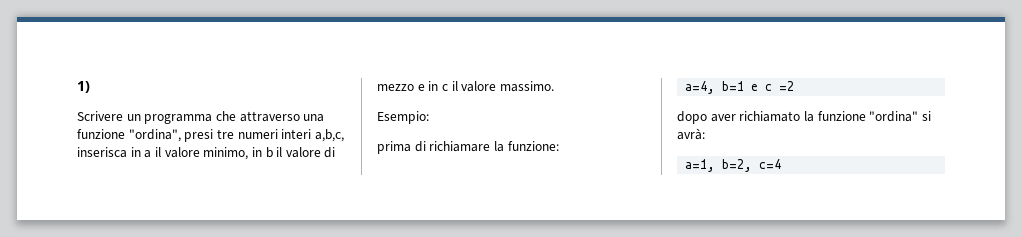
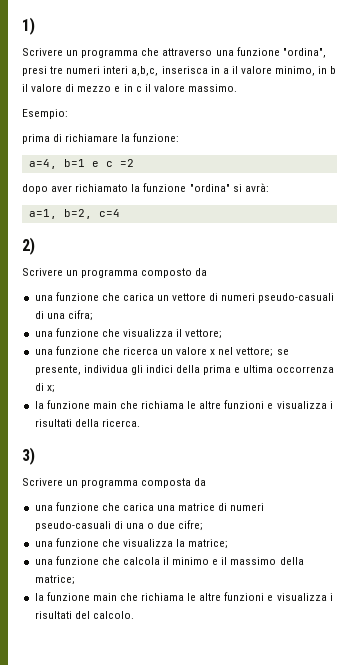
+ 2)
+ Scrivere un programma composto da
+ una funzione che carica un vettore di numeri pseudo-casuali di una cifra;
+ una funzione che visualizza il vettore;
+ una funzione che ricerca un valore x nel vettore; se presente, individua gli indici della prima e ultima occorrenza di x;
+ la funzione main che richiama le altre funzioni e visualizza i risultati della ricerca.
+ 3)
+ Scrivere un programma composta da
+ una funzione che carica una matrice di numeri pseudo-casuali di una o due cifre;
+ una funzione che visualizza la matrice;
+ una funzione che calcola il minimo e il massimo della matrice;
+ la funzione main che richiama le altre funzioni e visualizza i risultati del calcolo.

